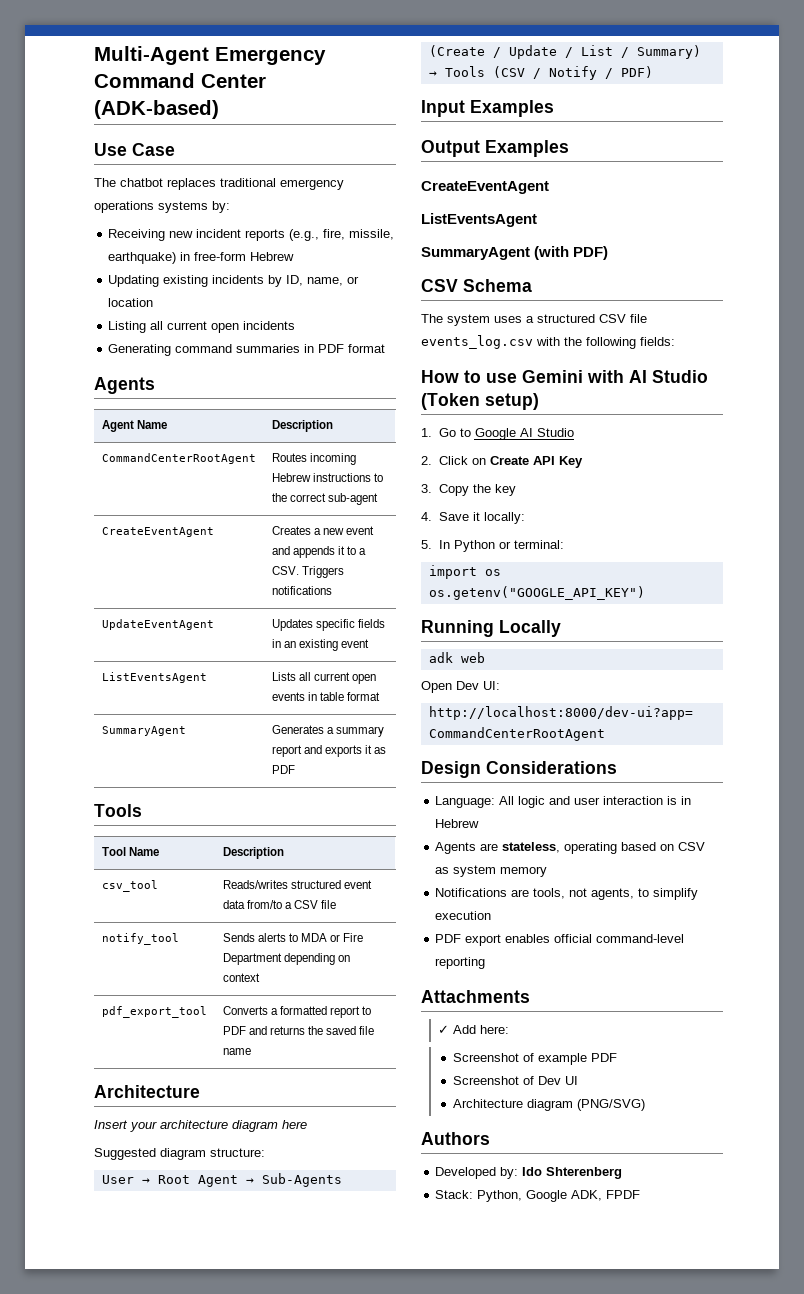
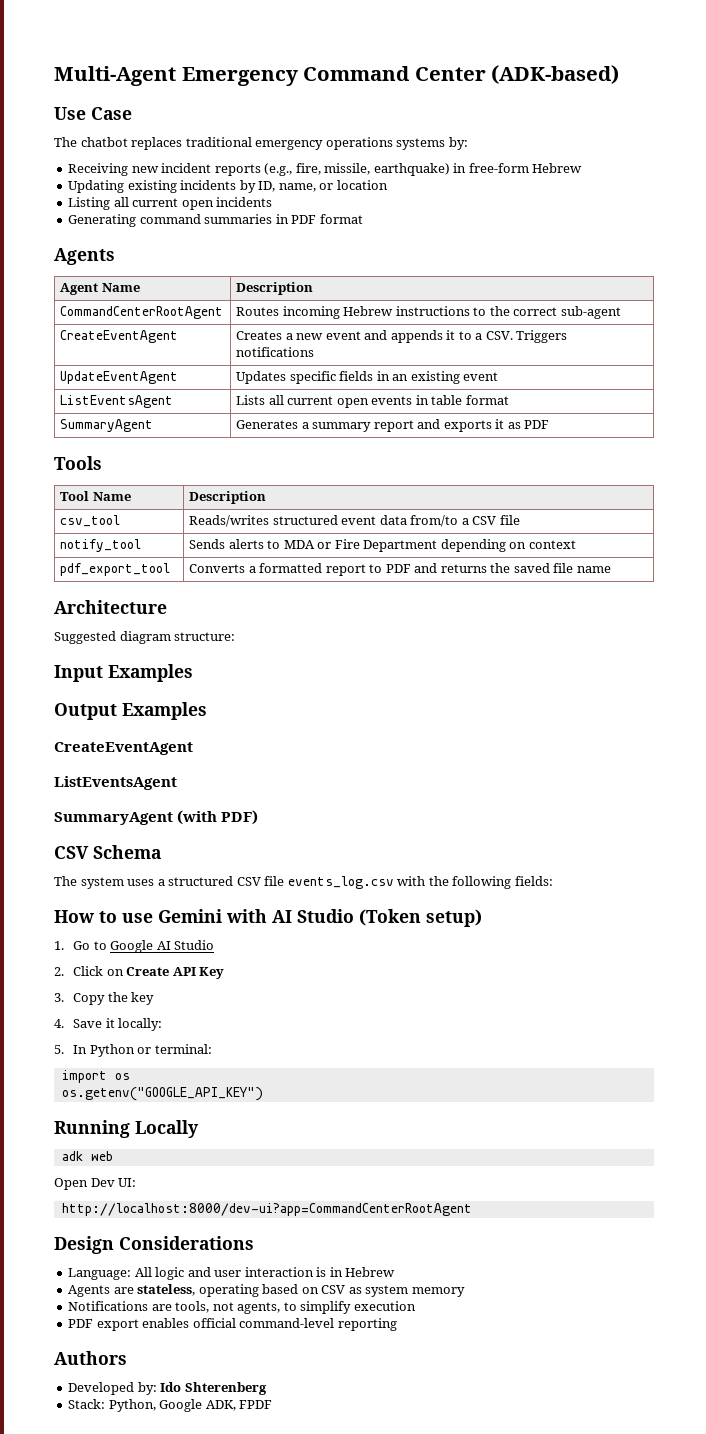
- Insert your architecture diagram here
  Suggested diagram structure:
- User → Root Agent → Sub-Agents (Create / Update / List / Summary) → Tools (CSV / Notify / PDF)
- Attachments
- ✓ Add here:
- Screenshot of example PDF
- Screenshot of Dev UI
- Architecture diagram (PNG/SVG)

